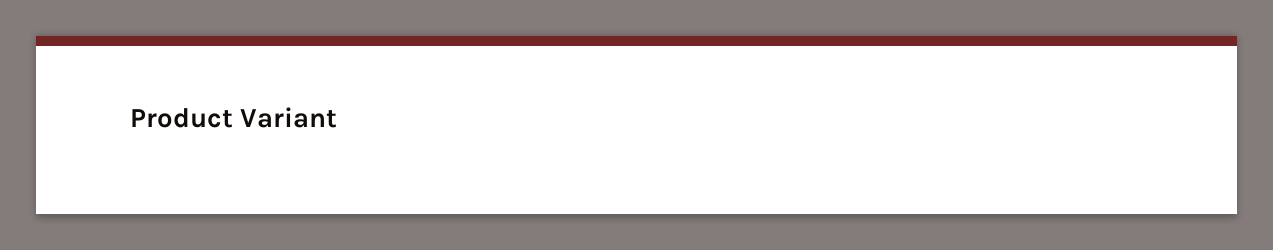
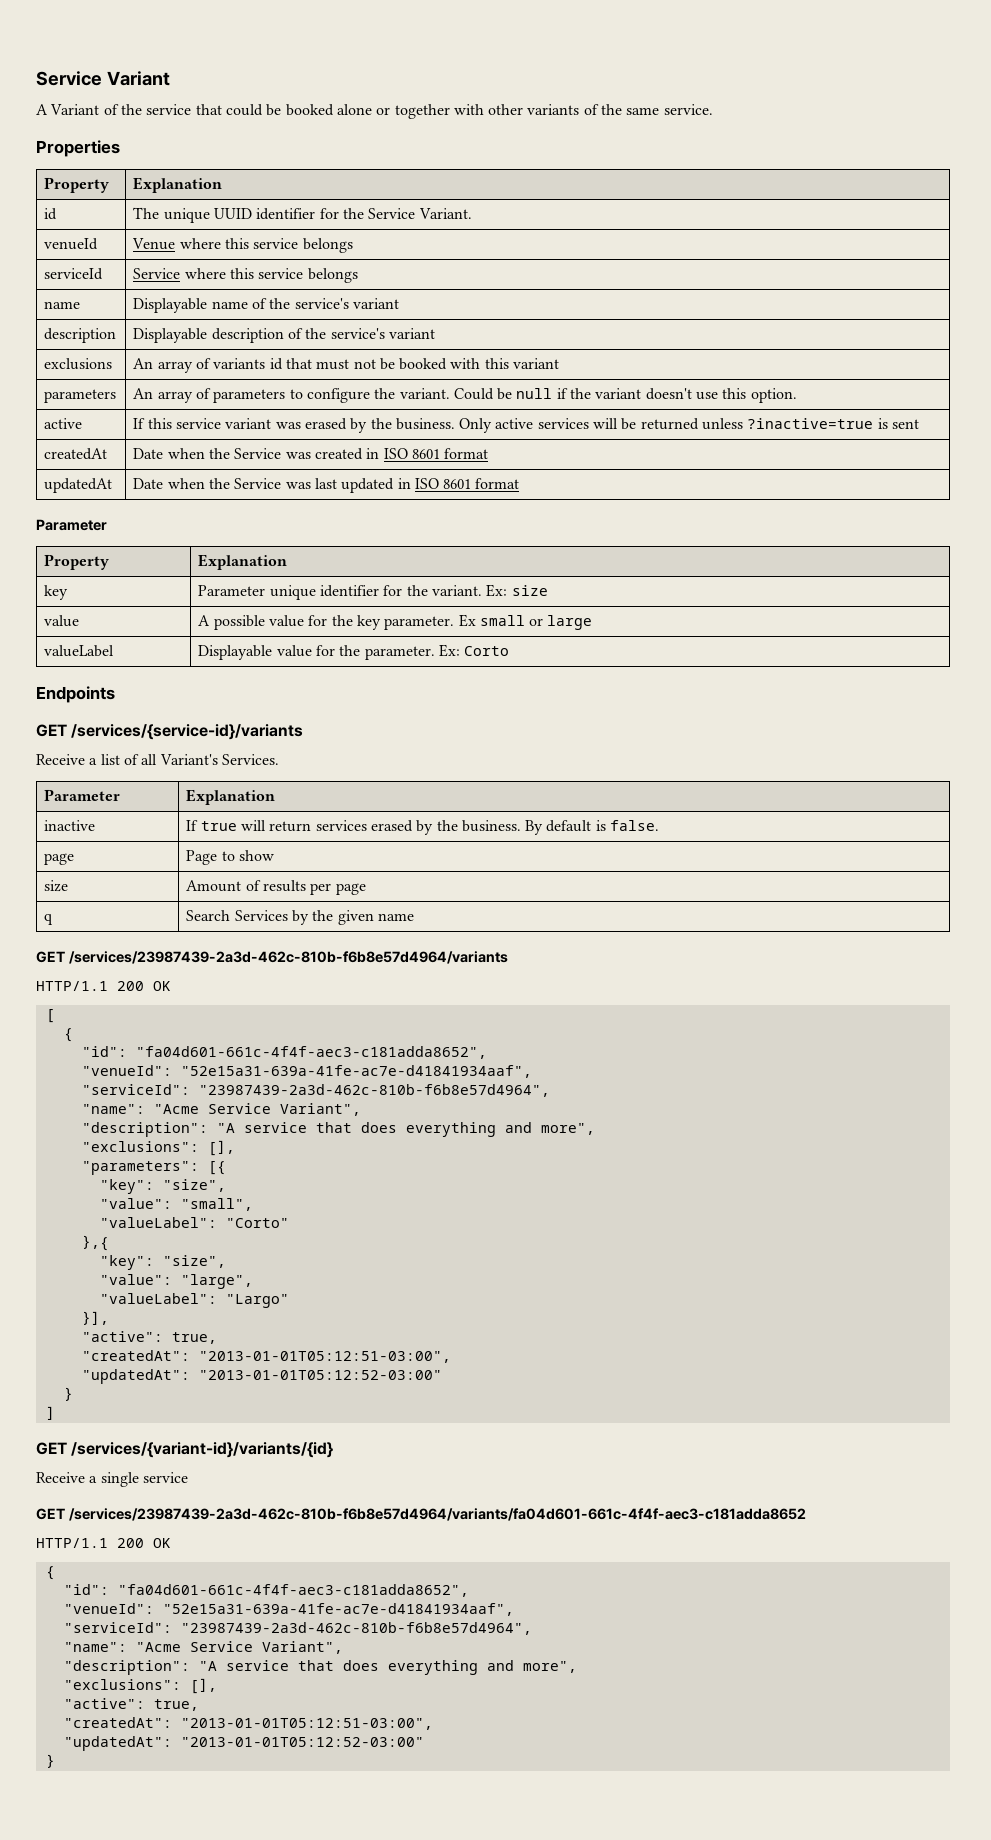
- Product Variant
+ Service Variant
+ A Variant of the service that could be booked alone or together with other variants of the same service.
+ Properties
+ Property | Explanation
+ id | The unique UUID identifier for the Service Variant.
+ venueId | Venue where this service belongs
+ serviceId | Service where this service belongs
+ name | Displayable name of the service's variant
+ description | Displayable description of the service's variant
+ exclusions | An array of variants id that must not be booked with this variant
+ parameters | An array of parameters to configure the variant. Could be null if the variant doesn't use this option.
+ active | If this service variant was erased by the business. Only active services will be returned unless ?inactive=true is sent
+ createdAt | Date when the Service was created in ISO 8601 format
+ updatedAt | Date when the Service was last updated in ISO 8601 format
+ Parameter
+ Property | Explanation
+ key | Parameter unique identifier for the variant. Ex: size
+ value | A possible value for the key parameter. Ex small or large
+ valueLabel | Displayable value for the parameter. Ex: Corto
+ Endpoints
+ GET /services/{service-id}/variants
+ Receive a list of all Variant's Services.
+ Parameter | Explanation
+ inactive | If true will return services erased by the business. By default is false.
+ page | Page to show
+ size | Amount of results per page
+ q | Search Services by the given name
+ GET /services/23987439-2a3d-462c-810b-f6b8e57d4964/variants
+ HTTP/1.1 200 OK
+ [
+ {
+ "id": "fa04d601-661c-4f4f-aec3-c181adda8652",
+ "venueId": "52e15a31-639a-41fe-ac7e-d41841934aaf",
+ "serviceId": "23987439-2a3d-462c-810b-f6b8e57d4964",
+ "name": "Acme Service Variant",
+ "description": "A service that does everything and more",
+ "exclusions": [],
+ "parameters": [{
+ "key": "size",
+ "value": "small",
+ "valueLabel": "Corto"
+ },{
+ "key": "size",
+ "value": "large",
+ "valueLabel": "Largo"
+ }],
+ "active": true,
+ "createdAt": "2013-01-01T05:12:51-03:00",
+ "updatedAt": "2013-01-01T05:12:52-03:00"
+ }
+ ]
+ GET /services/{variant-id}/variants/{id}
+ Receive a single service
+ GET /services/23987439-2a3d-462c-810b-f6b8e57d4964/variants/fa04d601-661c-4f4f-aec3-c181adda8652
+ HTTP/1.1 200 OK
+ {
+ "id": "fa04d601-661c-4f4f-aec3-c181adda8652",
+ "venueId": "52e15a31-639a-41fe-ac7e-d41841934aaf",
+ "serviceId": "23987439-2a3d-462c-810b-f6b8e57d4964",
+ "name": "Acme Service Variant",
+ "description": "A service that does everything and more",
+ "exclusions": [],
+ "active": true,
+ "createdAt": "2013-01-01T05:12:51-03:00",
+ "updatedAt": "2013-01-01T05:12:52-03:00"
+ }

